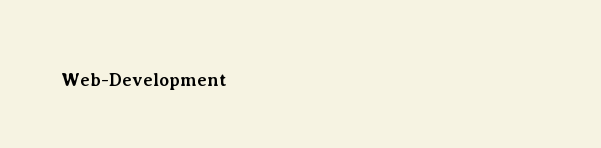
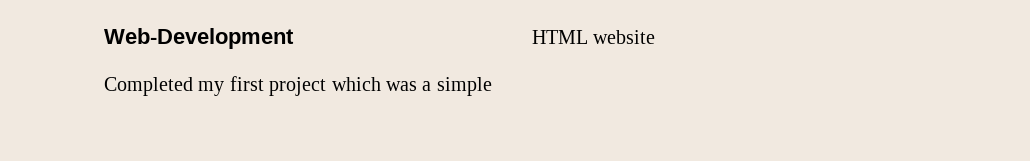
+ Completed my first project which was a simple HTML website

